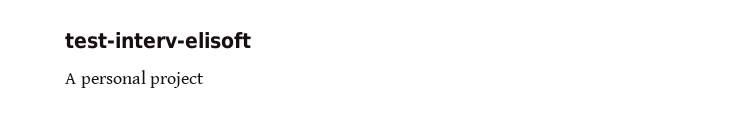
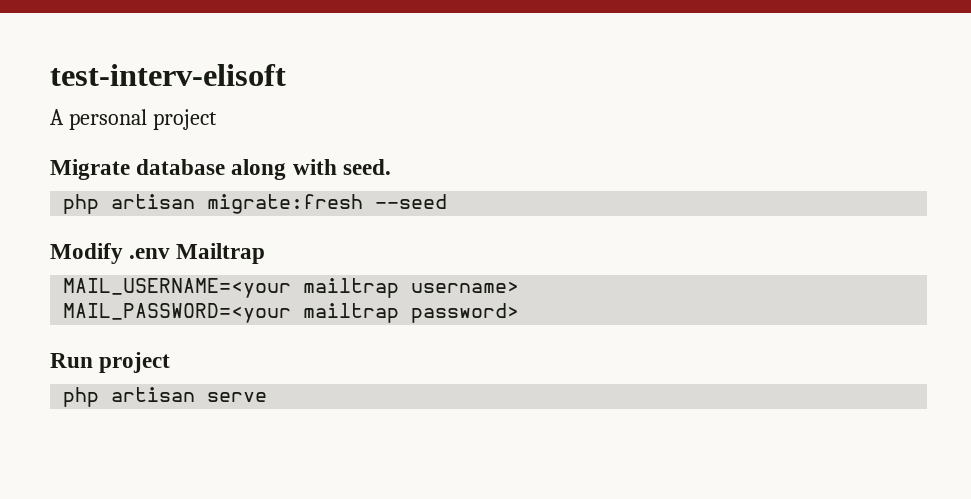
+ Migrate database along with seed.
+ php artisan migrate:fresh --seed
+ Modify .env Mailtrap
+ MAIL_USERNAME=<your mailtrap username>
+ MAIL_PASSWORD=<your mailtrap password>
+ Run project
+ php artisan serve

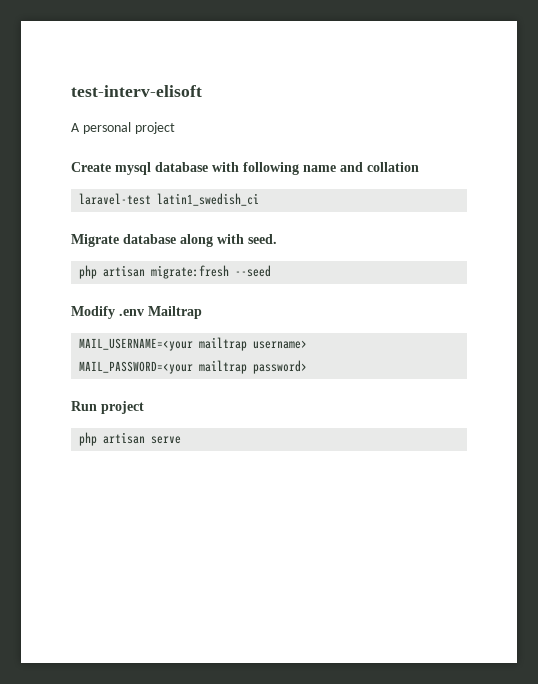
+ Create mysql database with following name and collation
+ laravel-test latin1_swedish_ci

